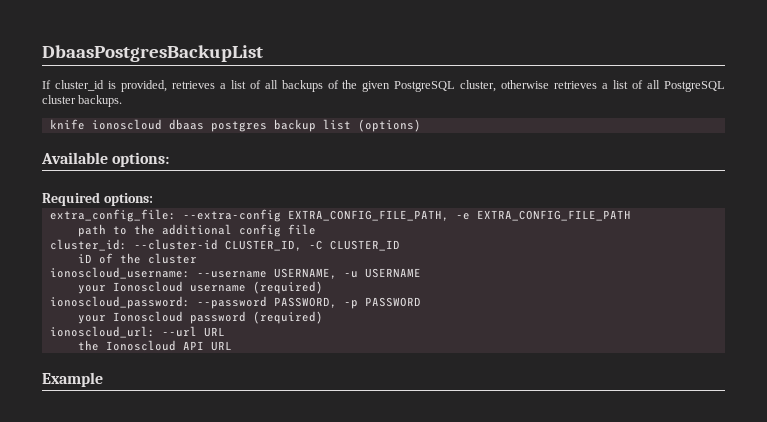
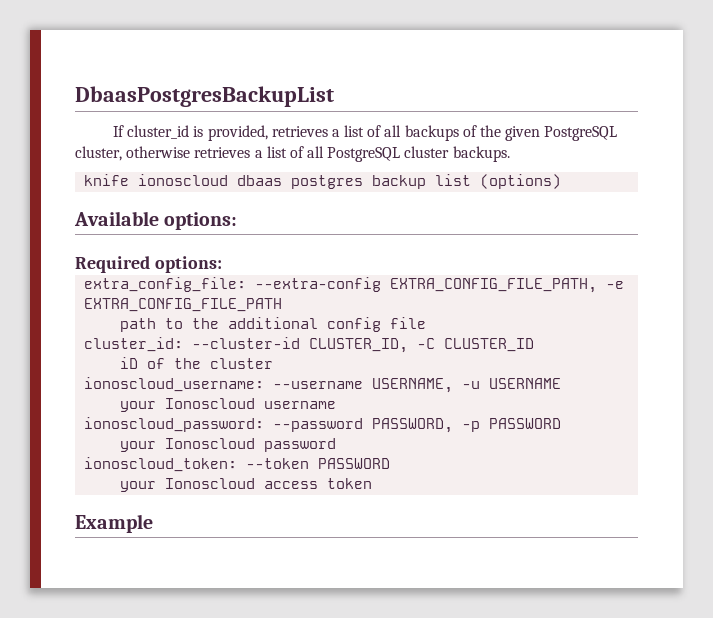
- your Ionoscloud username (required)
+ your Ionoscloud username
- your Ionoscloud password (required)
- ionoscloud_url: --url URL
- the Ionoscloud API URL
+ your Ionoscloud password
+ ionoscloud_token: --token PASSWORD
+ your Ionoscloud access token

